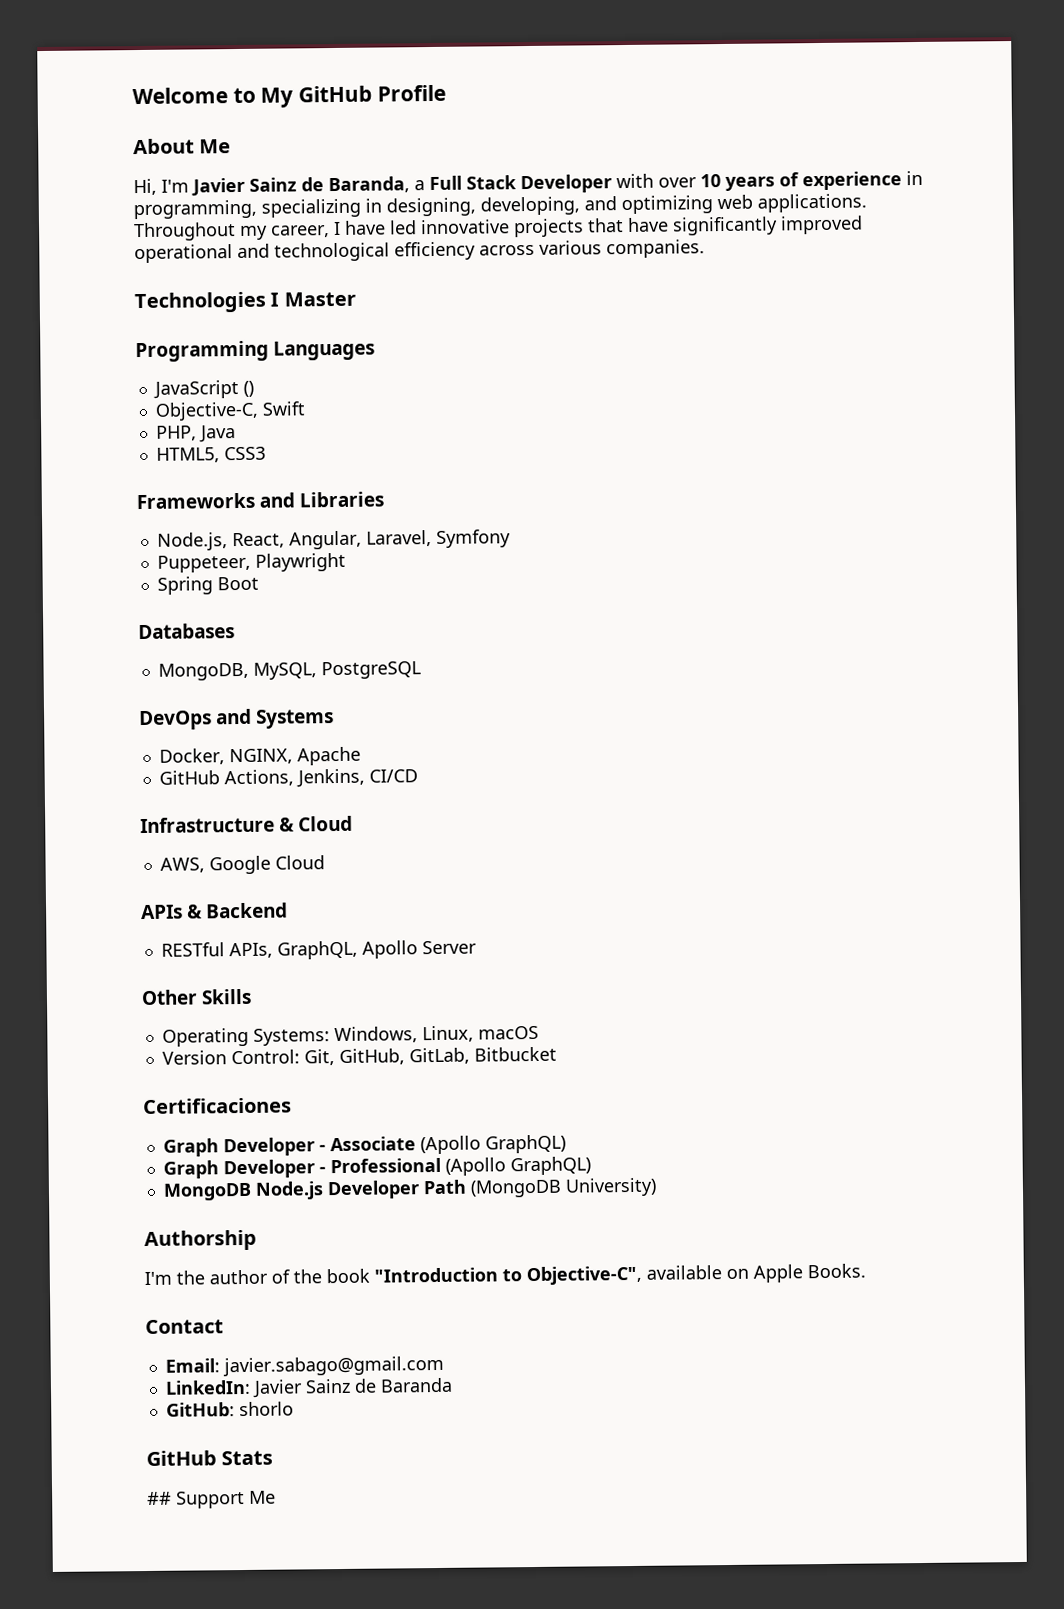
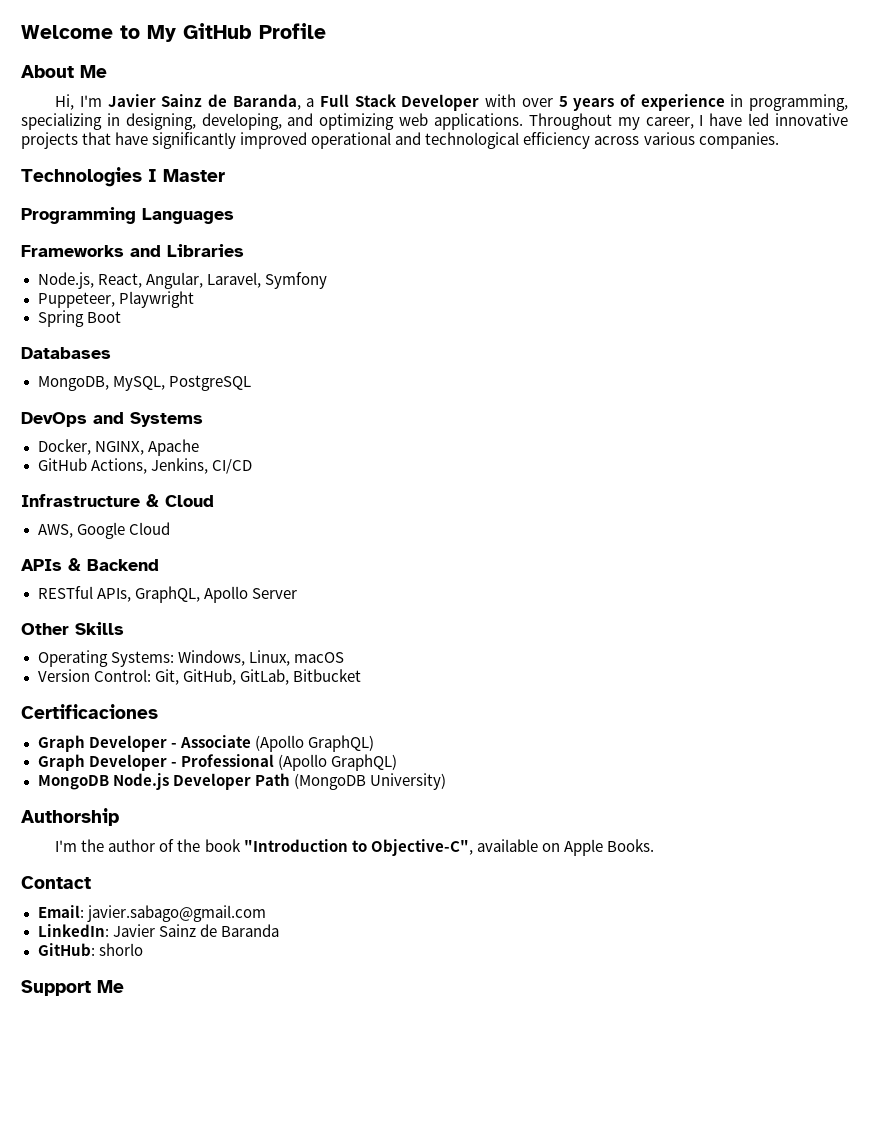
- Hi, I'm Javier Sainz de Baranda, a Full Stack Developer with over 10 years of experience in programming, specializing in designing, developing, and optimizing web applications.
+ Hi, I'm Javier Sainz de Baranda, a Full Stack Developer with over 5 years of experience in programming, specializing in designing, developing, and optimizing web applications.
- JavaScript ()
- Objective-C, Swift
- PHP, Java
- HTML5, CSS3
- GitHub Stats
- ## Support Me
+ Support Me

